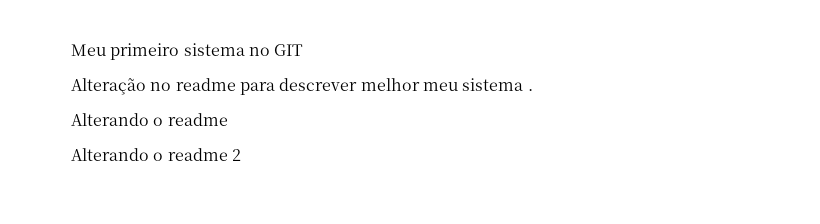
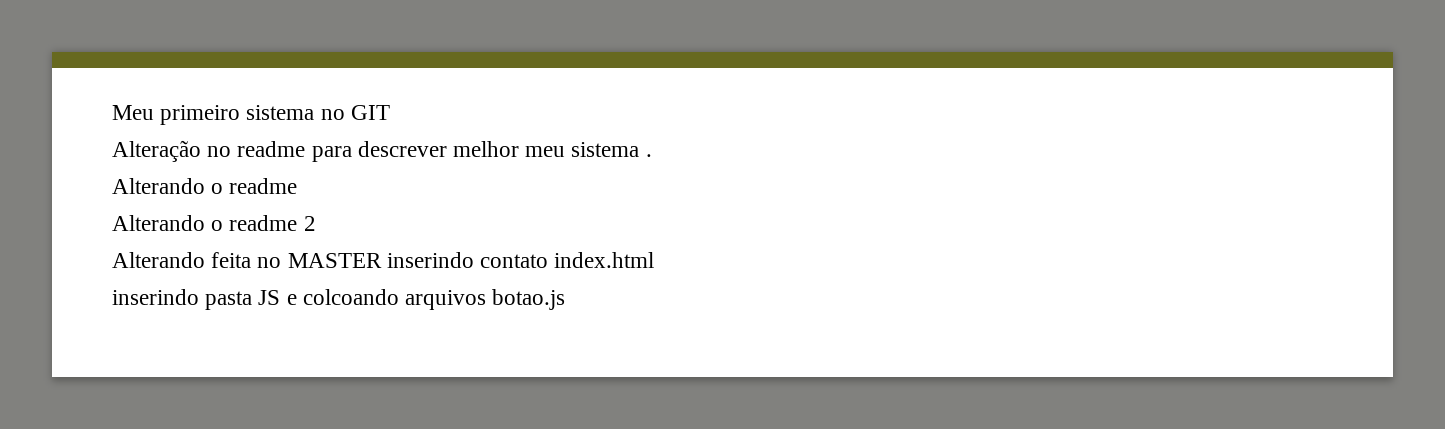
+ Alterando feita no MASTER inserindo contato index.html
+ inserindo pasta JS e colcoando arquivos botao.js

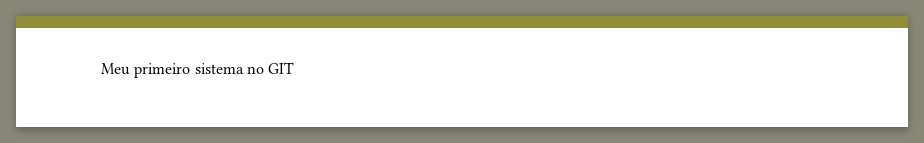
- Alteração no readme para descrever melhor meu sistema .
- Alterando o readme
- Alterando o readme 2
- Alterando feita no MASTER inserindo contato index.html
- inserindo pasta JS e colcoando arquivos botao.js

